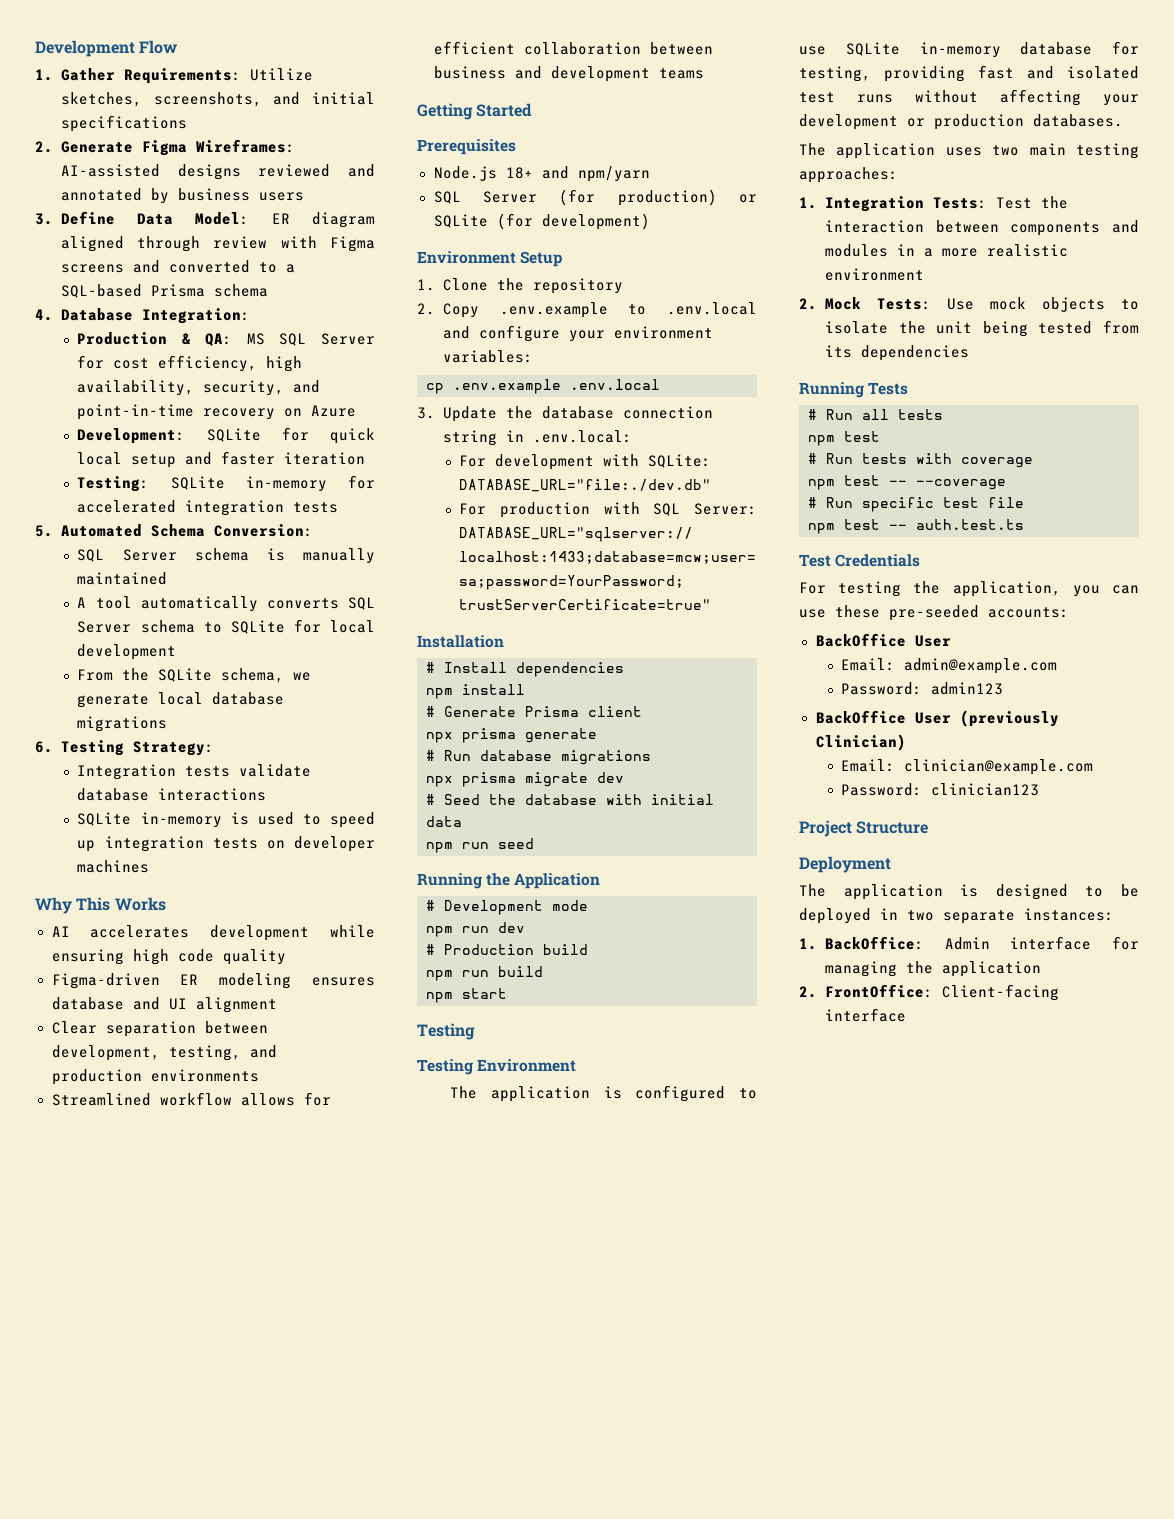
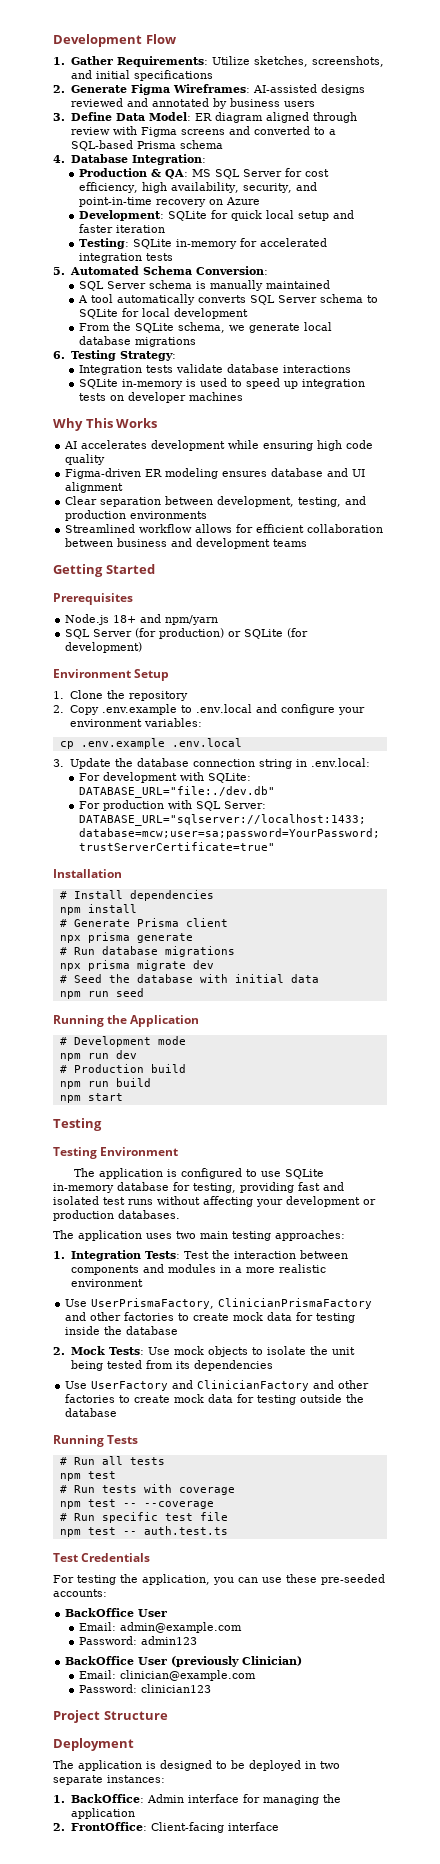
+ Use UserPrismaFactory, ClinicianPrismaFactory and other factories to create mock data for testing inside the database
+ Use UserFactory and ClinicianFactory and other factories to create mock data for testing outside the database

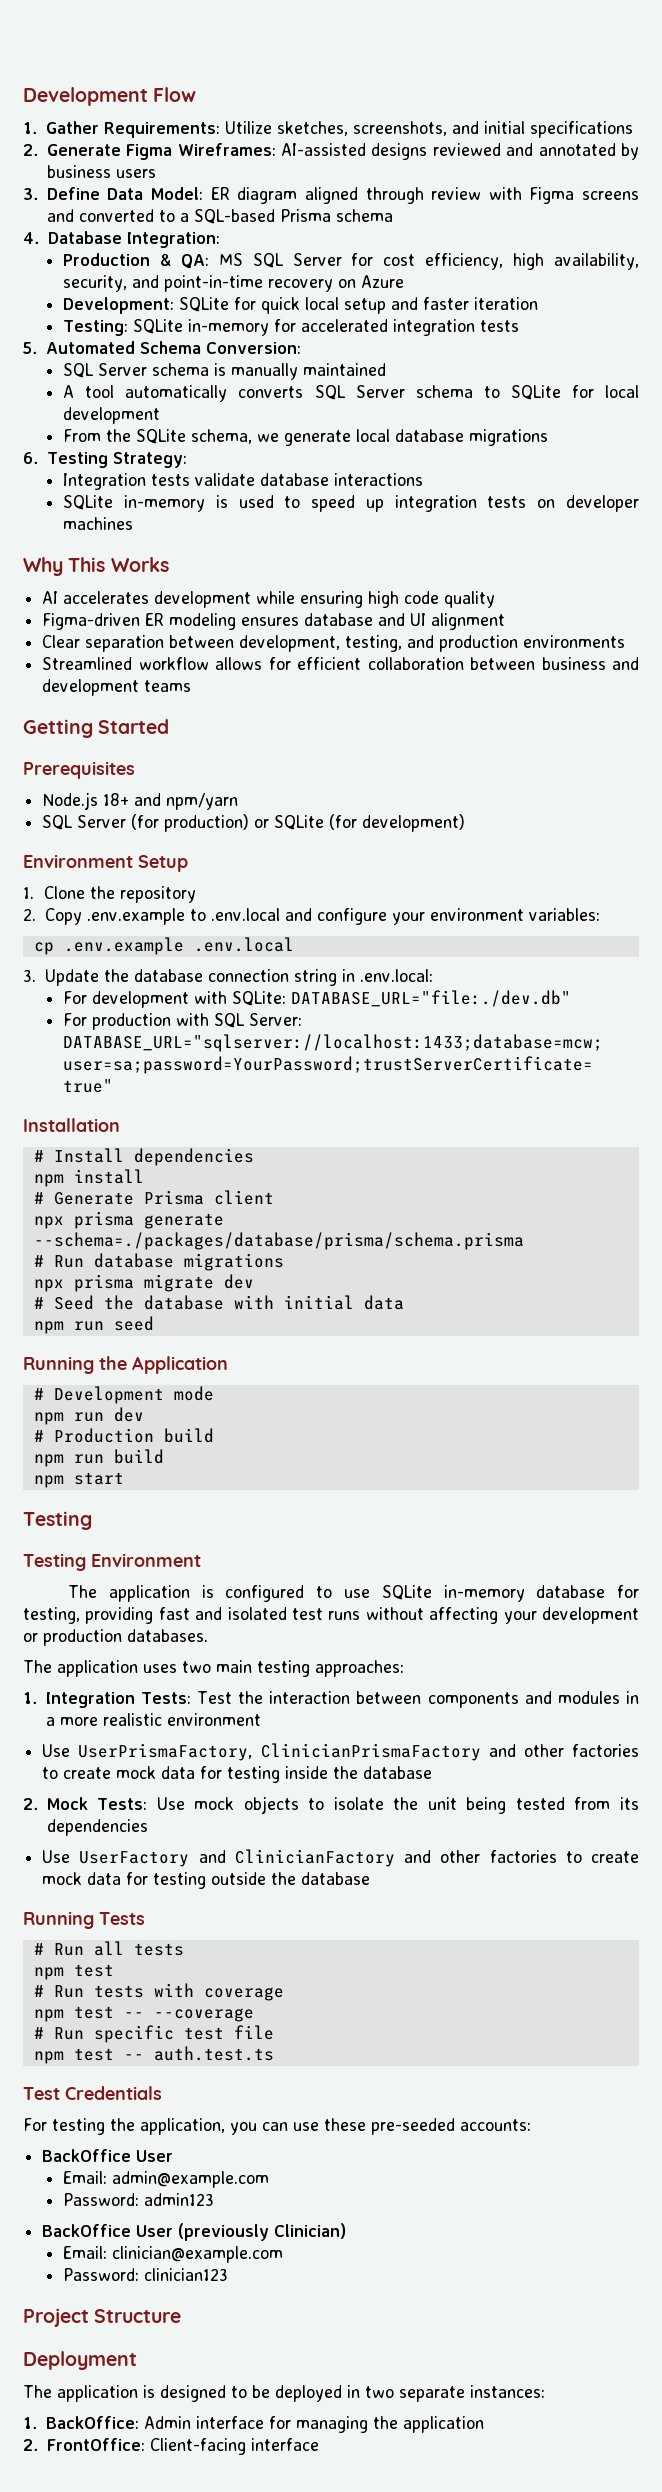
- npx prisma generate
+ npx prisma generate --schema=./packages/database/prisma/schema.prisma

